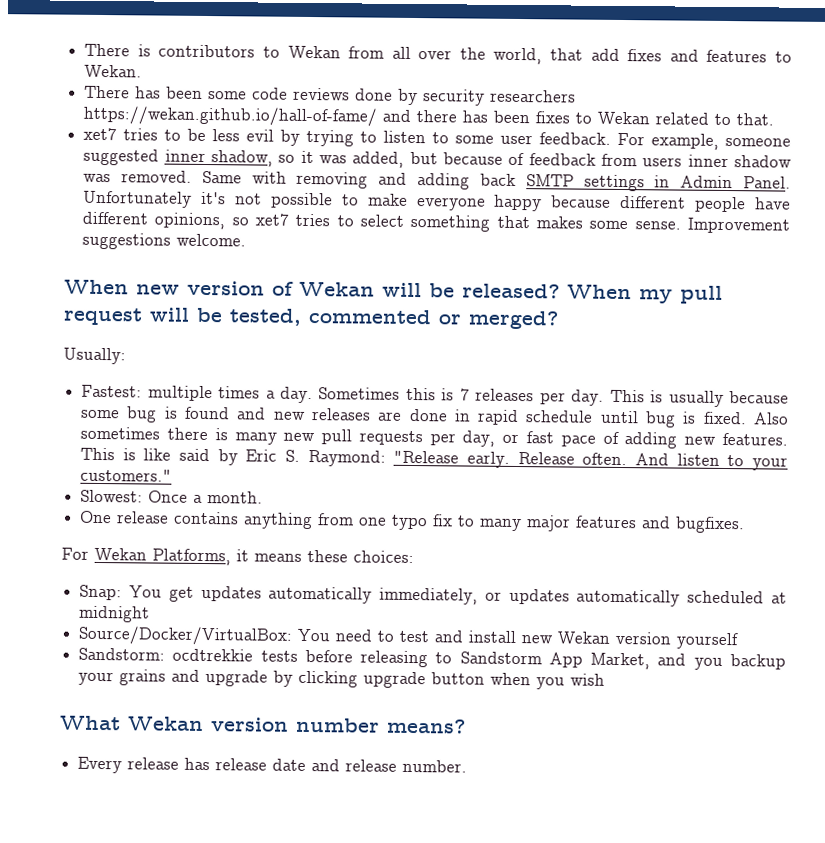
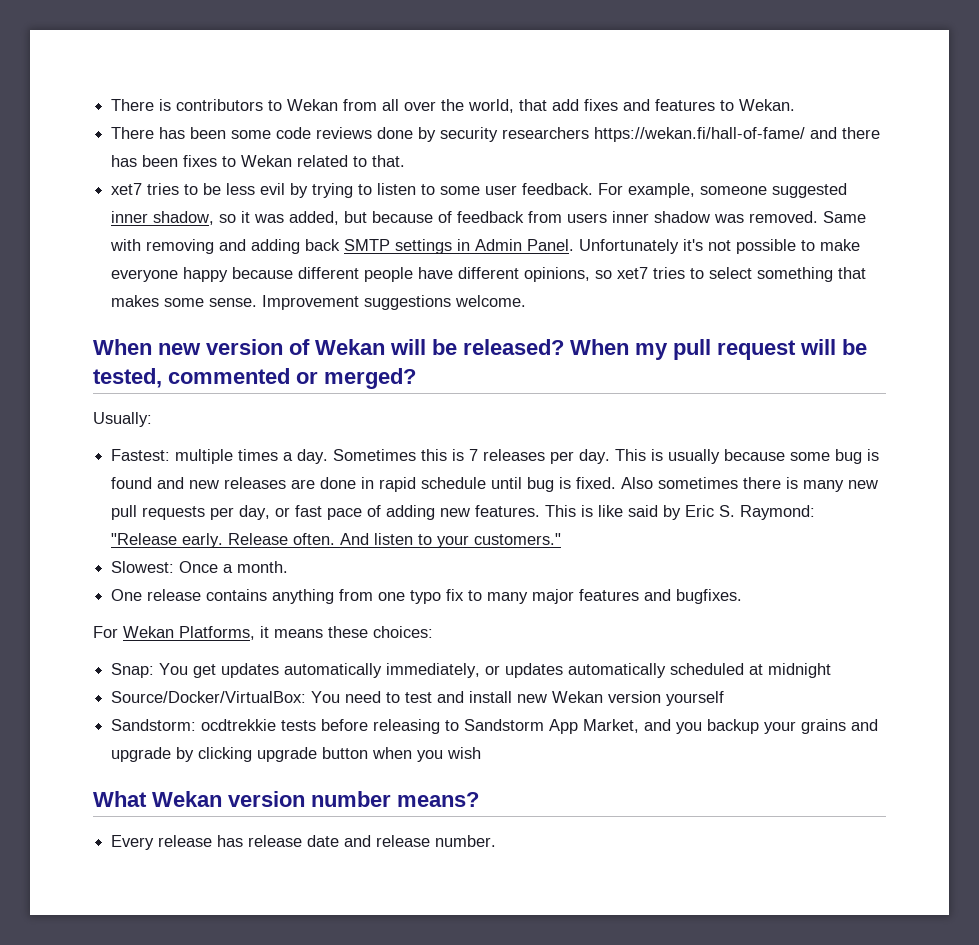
- There has been some code reviews done by security researchers https://wekan.github.io/hall-of-fame/ and there has been fixes to Wekan related to that.
+ There has been some code reviews done by security researchers https://wekan.fi/hall-of-fame/ and there has been fixes to Wekan related to that.

